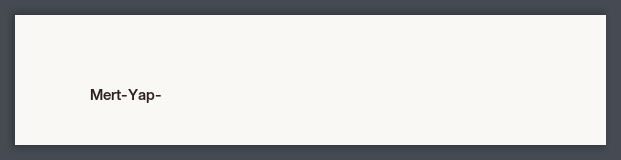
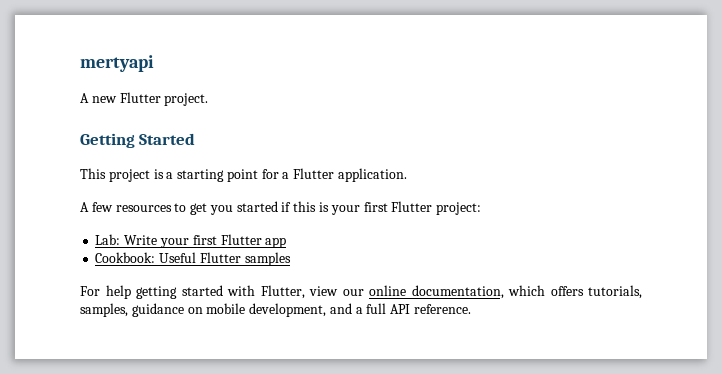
- Mert-Yap-
+ mertyapi
+ A new Flutter project.
+ Getting Started
+ This project is a starting point for a Flutter application.
+ A few resources to get you started if this is your first Flutter project:
+ Lab: Write your first Flutter app
+ Cookbook: Useful Flutter samples
+ For help getting started with Flutter, view our online documentation, which offers tutorials, samples, guidance on mobile development, and a full API reference.

